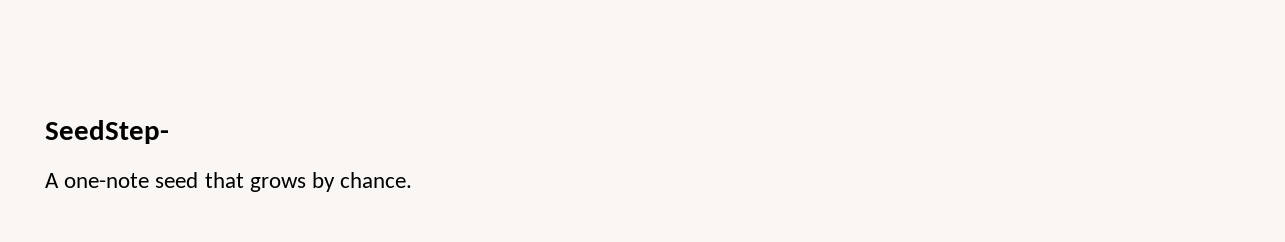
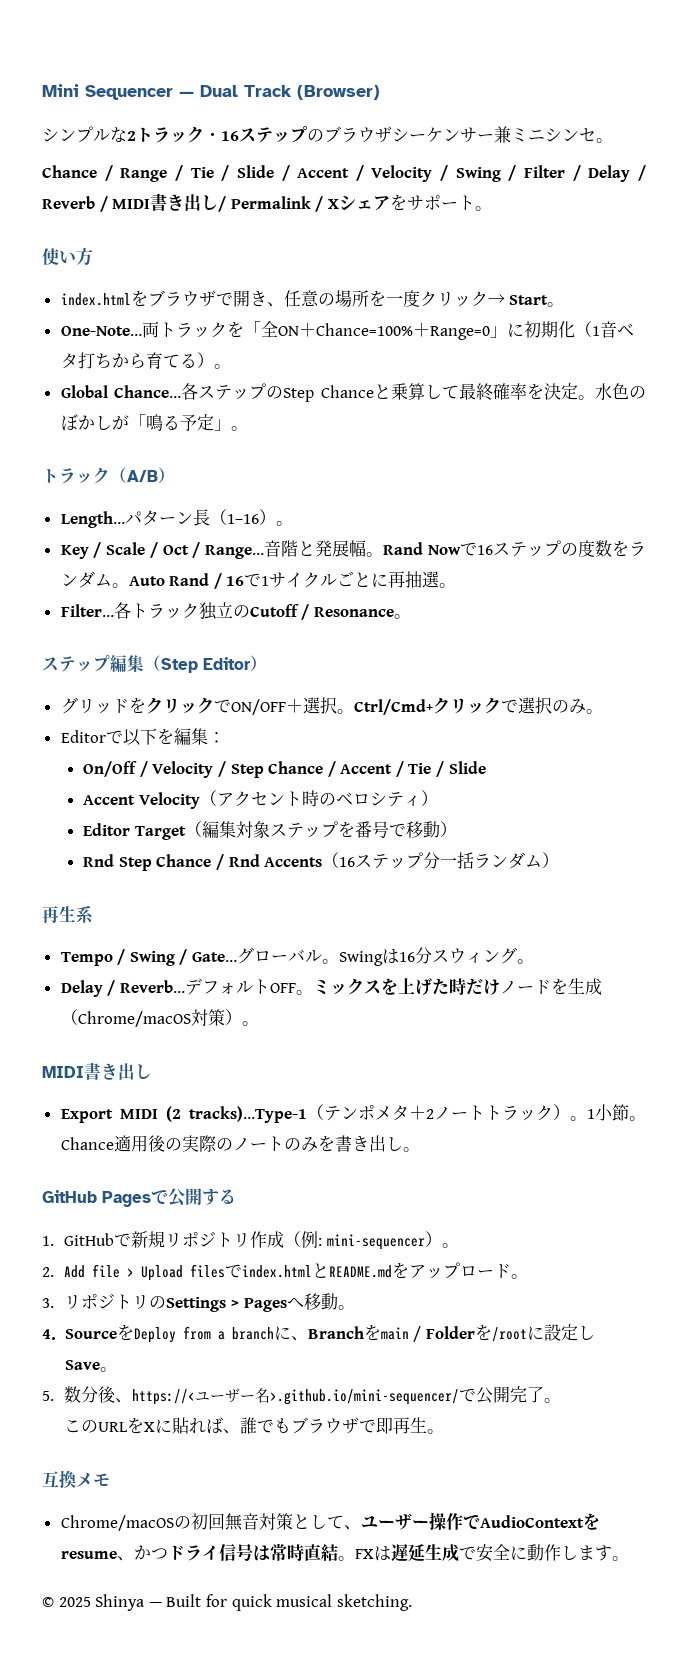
- SeedStep-
- A one-note seed that grows by chance.
+ Mini Sequencer — Dual Track (Browser)
+ シンプルな2トラック・16ステップのブラウザシーケンサー兼ミニシンセ。
+ Chance / Range / Tie / Slide / Accent / Velocity / Swing / Filter / Delay / Reverb / MIDI書き出し/ Permalink / Xシェアをサポート。
+ 使い方
+ index.htmlをブラウザで開き、任意の場所を一度クリック→ Start。
+ One‑Note…両トラックを「全ON＋Chance=100%＋Range=0」に初期化（1音ベタ打ちから育てる）。
+ Global Chance…各ステップのStep Chanceと乗算して最終確率を決定。水色のぼかしが「鳴る予定」。
+ トラック（A/B）
+ Length…パターン長（1–16）。
+ Key / Scale / Oct / Range…音階と発展幅。Rand Nowで16ステップの度数をランダム。Auto Rand / 16で1サイクルごとに再抽選。
+ Filter…各トラック独立のCutoff / Resonance。
+ ステップ編集（Step Editor）
+ グリッドをクリックでON/OFF＋選択。Ctrl/Cmd+クリックで選択のみ。
+ Editorで以下を編集：
+ On/Off / Velocity / Step Chance / Accent / Tie / Slide
+ Accent Velocity（アクセント時のベロシティ）
+ Editor Target（編集対象ステップを番号で移動）
+ Rnd Step Chance / Rnd Accents（16ステップ分一括ランダム）
+ 再生系
+ Tempo / Swing / Gate…グローバル。Swingは16分スウィング。
+ Delay / Reverb…デフォルトOFF。ミックスを上げた時だけノードを生成（Chrome/macOS対策）。
+ MIDI書き出し
+ Export MIDI (2 tracks)…Type-1（テンポメタ＋2ノートトラック）。1小節。Chance適用後の実際のノートのみを書き出し。
+ GitHub Pagesで公開する
+ 1. GitHubで新規リポジトリ作成（例: mini-sequencer）。
+ 2. Add file > Upload filesでindex.htmlとREADME.mdをアップロード。
+ 3.リポジトリのSettings > Pagesへ移動。
+ 4. SourceをDeploy from a branchに、Branchをmain / Folderを/rootに設定しSave。
+ 5.数分後、https://<ユーザー名>.github.io/mini-sequencer/で公開完了。
+ このURLをXに貼れば、誰でもブラウザで即再生。
+ 互換メモ
+ Chrome/macOSの初回無音対策として、ユーザー操作でAudioContextをresume、かつドライ信号は常時直結。FXは遅延生成で安全に動作します。
+ © 2025 Shinya — Built for quick musical sketching.

